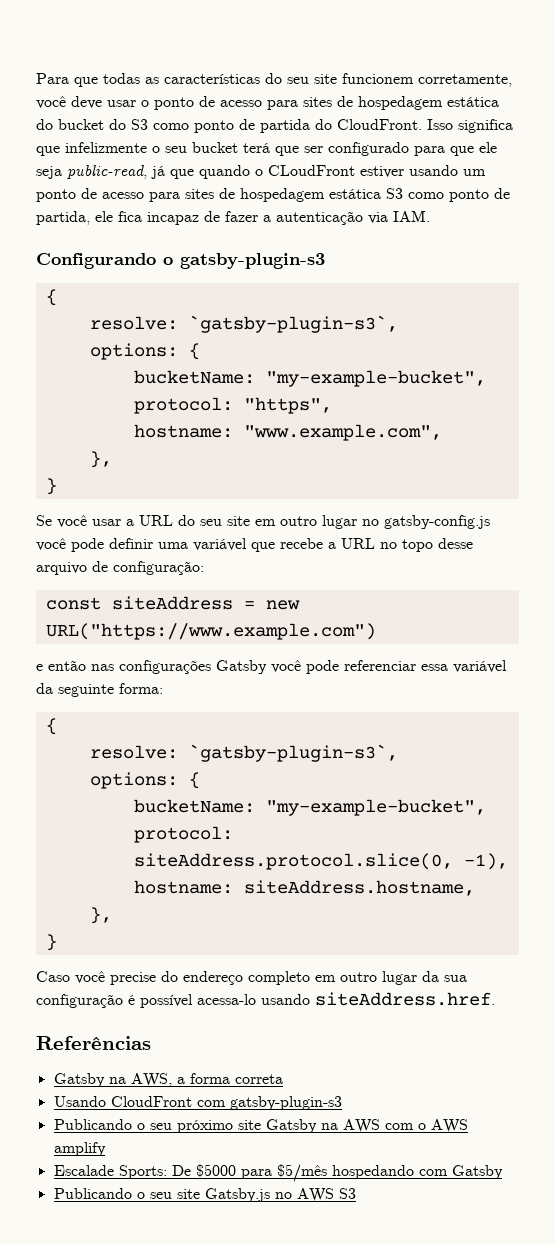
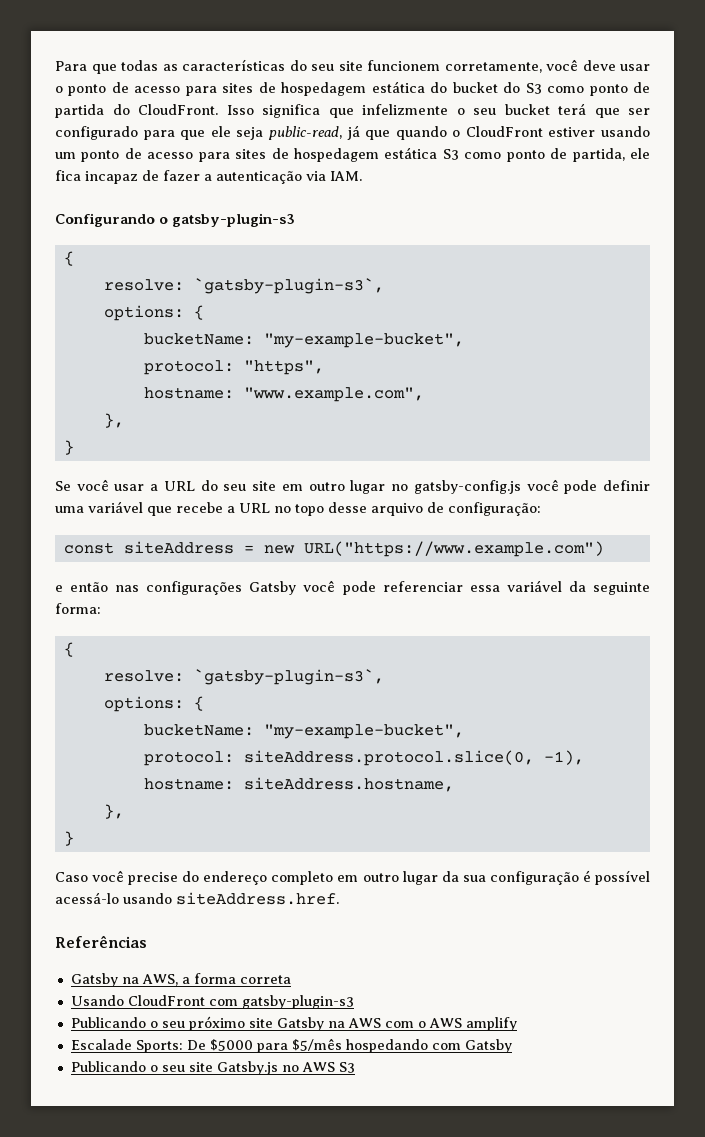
- Isso significa que infelizmente o seu bucket terá que ser configurado para que ele seja public-read, já que quando o CLoudFront estiver usando um ponto de acesso para sites de hospedagem estática S3 como ponto de partida, ele fica incapaz de fazer a autenticação via IAM.
+ Isso significa que infelizmente o seu bucket terá que ser configurado para que ele seja public-read, já que quando o CloudFront estiver usando um ponto de acesso para sites de hospedagem estática S3 como ponto de partida, ele fica incapaz de fazer a autenticação via IAM.
- Caso você precise do endereço completo em outro lugar da sua configuração é possível acessa-lo usando siteAddress.href.
+ Caso você precise do endereço completo em outro lugar da sua configuração é possível acessá-lo usando siteAddress.href.

